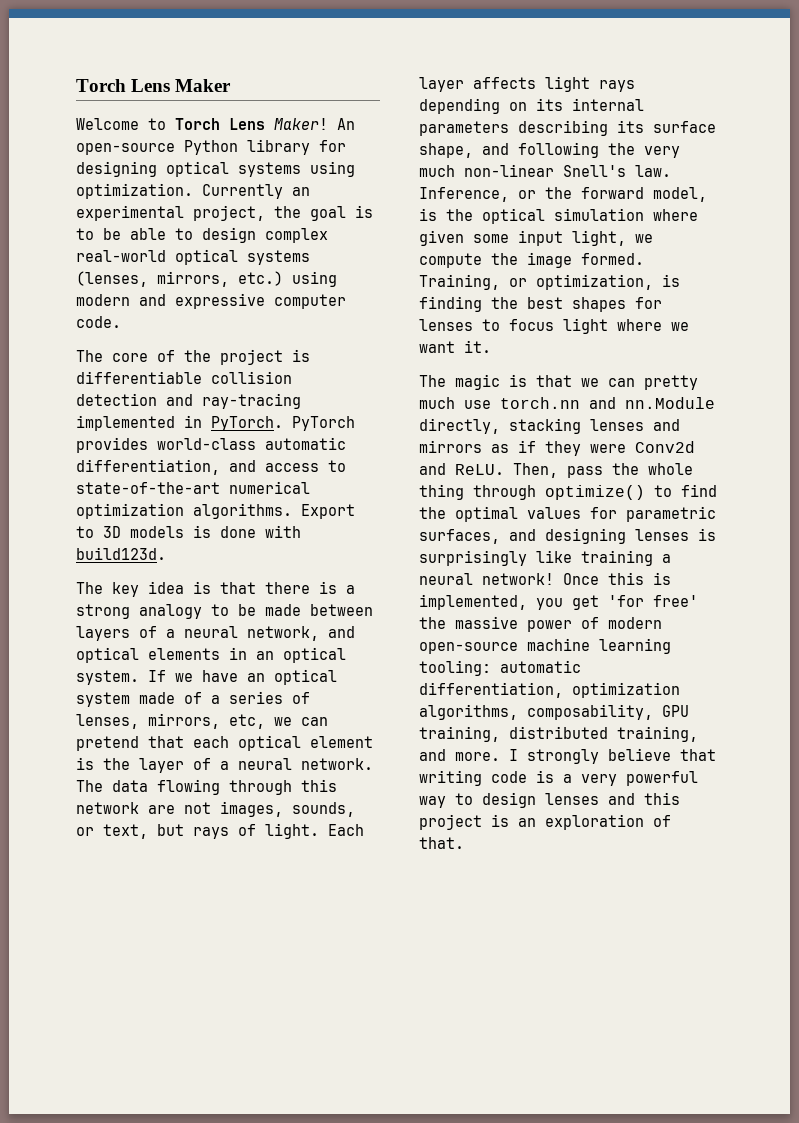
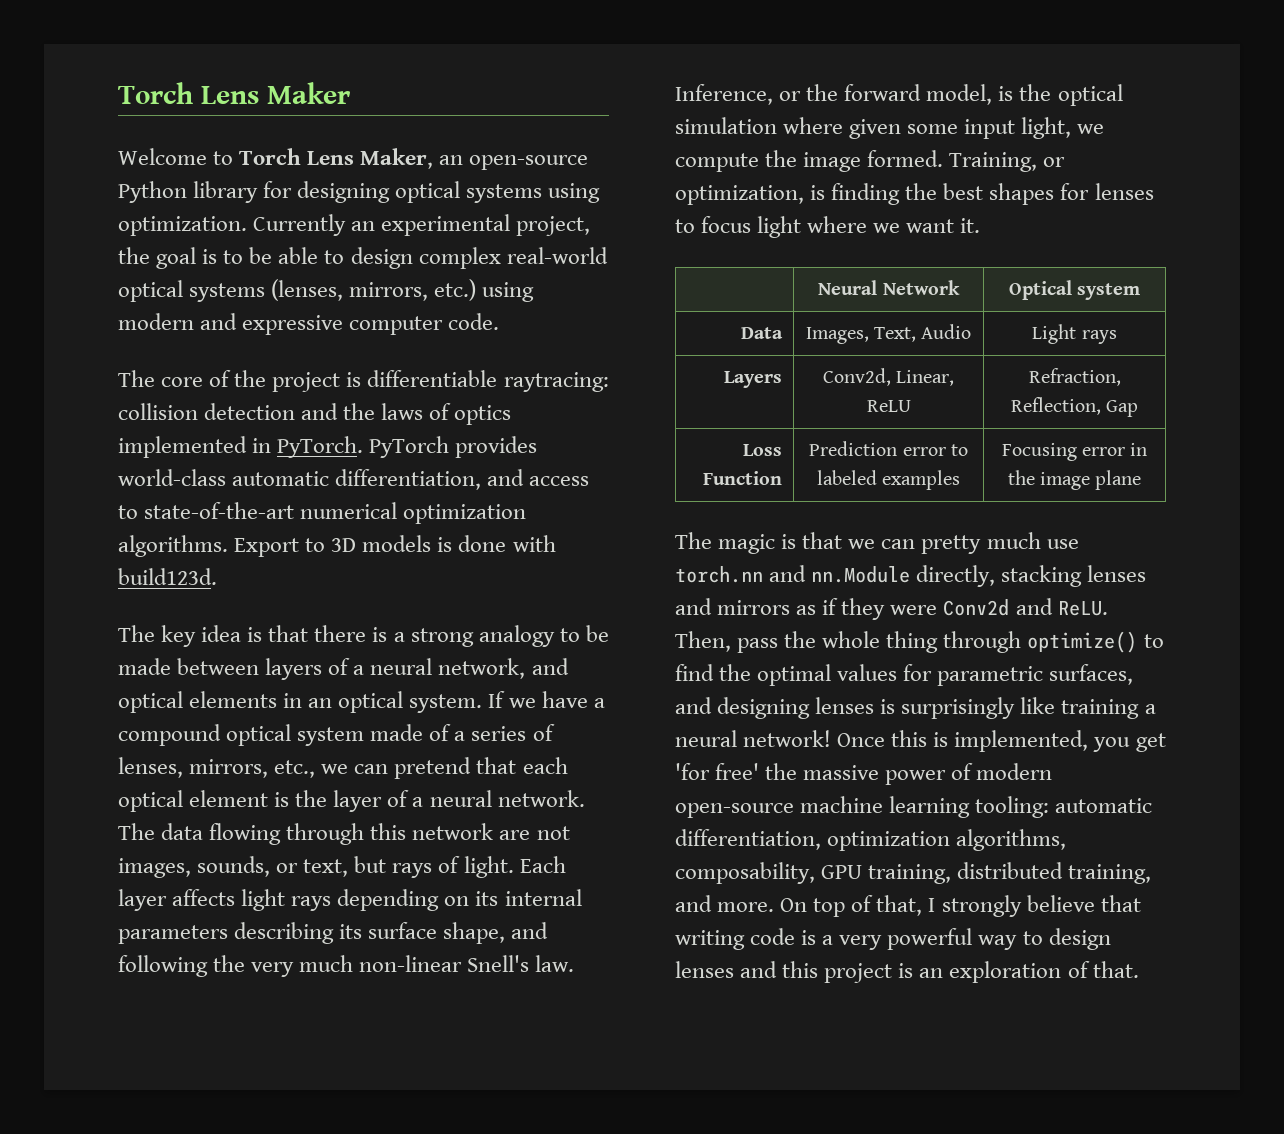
- Welcome to Torch Lens Maker! An open-source Python library for designing optical systems using optimization.
+ Welcome to Torch Lens Maker, an open-source Python library for designing optical systems using optimization.
- The core of the project is differentiable collision detection and ray-tracing implemented in PyTorch.
+ The core of the project is differentiable raytracing: collision detection and the laws of optics implemented in PyTorch.
- If we have an optical system made of a series of lenses, mirrors, etc, we can pretend that each optical element is the layer of a neural network.
+ If we have a compound optical system made of a series of lenses, mirrors, etc., we can pretend that each optical element is the layer of a neural network.
+ | Neural Network | Optical system
+ Data | Images, Text, Audio | Light rays
+ Layers | Conv2d, Linear, ReLU | Refraction, Reflection, Gap
+ Loss Function | Prediction error to labeled examples | Focusing error in the image plane
- I strongly believe that writing code is a very powerful way to design lenses and this project is an exploration of that.
+ On top of that, I strongly believe that writing code is a very powerful way to design lenses and this project is an exploration of that.

